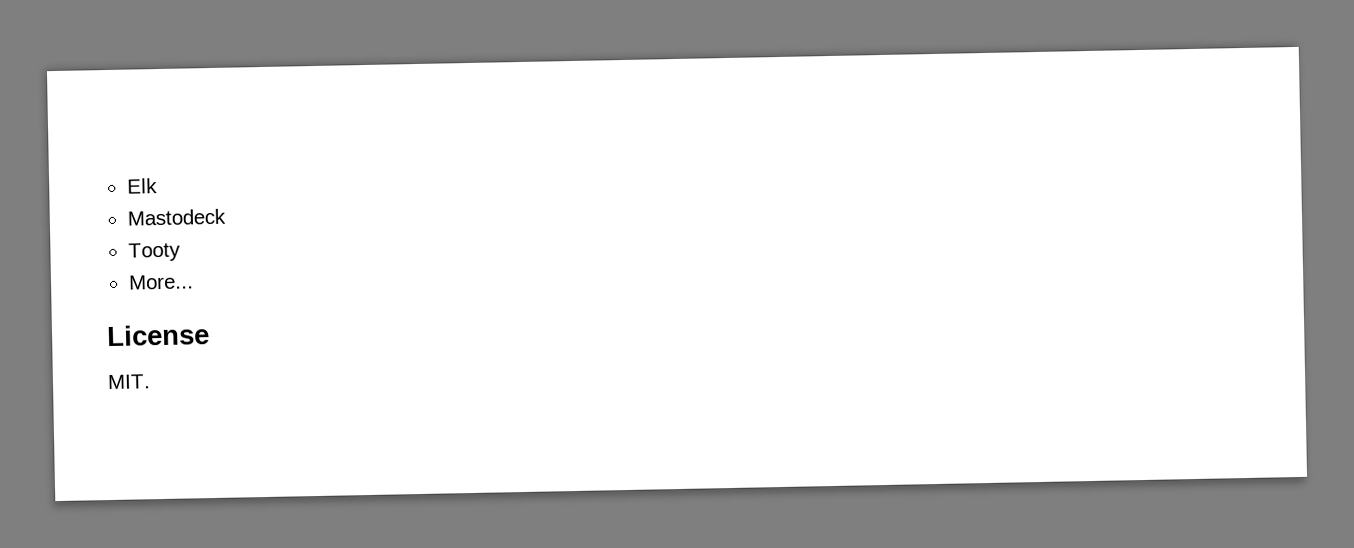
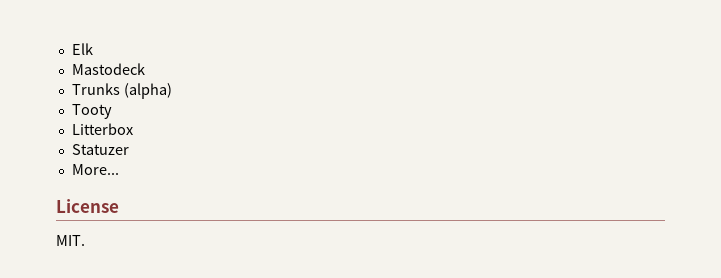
+ Trunks (alpha)
+ Litterbox
+ Statuzer

